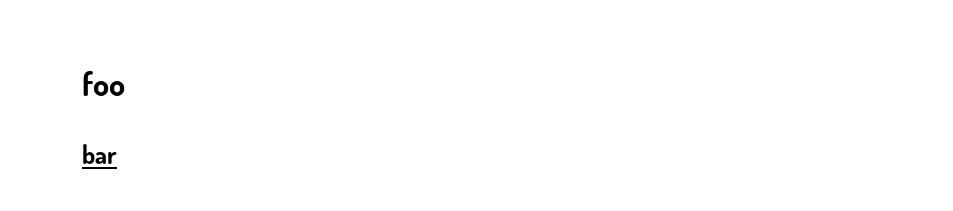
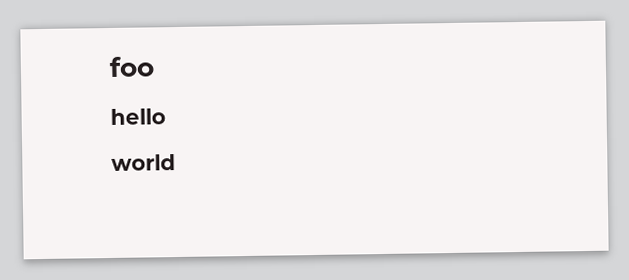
- bar
+ hello
+ world

